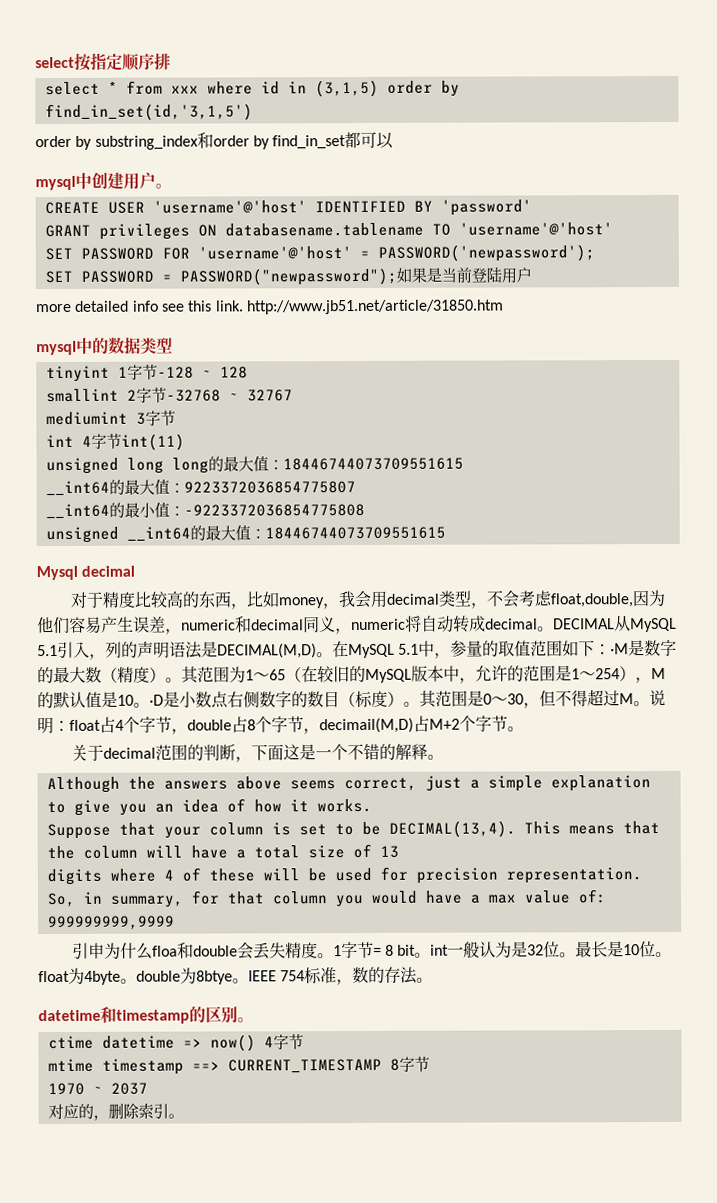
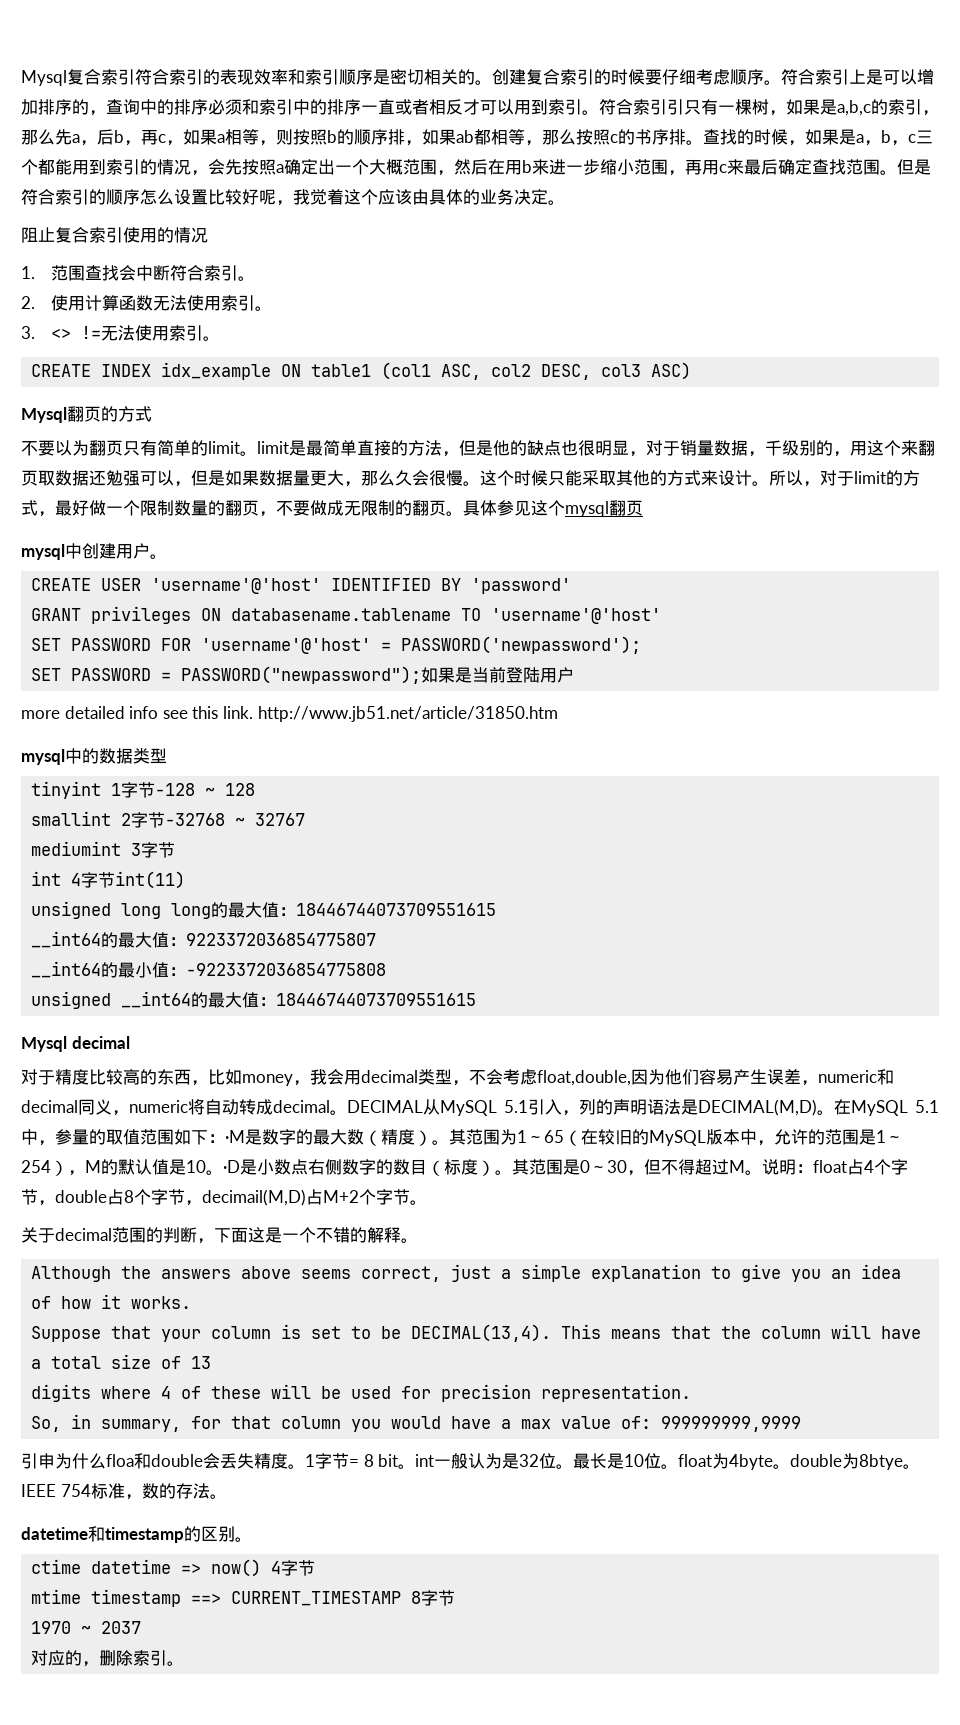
- select按指定顺序排
- select * from xxx where id in (3,1,5) order by find_in_set(id,'3,1,5')
- order by substring_index和order by find_in_set都可以
+ Mysql复合索引符合索引的表现效率和索引顺序是密切相关的。创建复合索引的时候要仔细考虑顺序。符合索引上是可以增加排序的，查询中的排序必须和索引中的排序一直或者相反才可以用到索引。符合索引引只有一棵树，如果是a,b,c的索引，那么先a，后b，再c，如果a相等，则按照b的顺序排，如果ab都相等，那么按照c的书序排。查找的时候，如果是a，b，c三个都能用到索引的情况，会先按照a确定出一个大概范围，然后在用b来进一步缩小范围，再用c来最后确定查找范围。但是符合索引的顺序怎么设置比较好呢，我觉着这个应该由具体的业务决定。
+ 阻止复合索引使用的情况
+ 1.范围查找会中断符合索引。
+ 2.使用计算函数无法使用索引。
+ 3. <> !=无法使用索引。
+ CREATE INDEX idx_example ON table1 (col1 ASC, col2 DESC, col3 ASC)
+ Mysql翻页的方式
+ 不要以为翻页只有简单的limit。limit是最简单直接的方法，但是他的缺点也很明显，对于销量数据，千级别的，用这个来翻页取数据还勉强可以，但是如果数据量更大，那么久会很慢。这个时候只能采取其他的方式来设计。所以，对于limit的方式，最好做一个限制数量的翻页，不要做成无限制的翻页。具体参见这个mysql翻页

